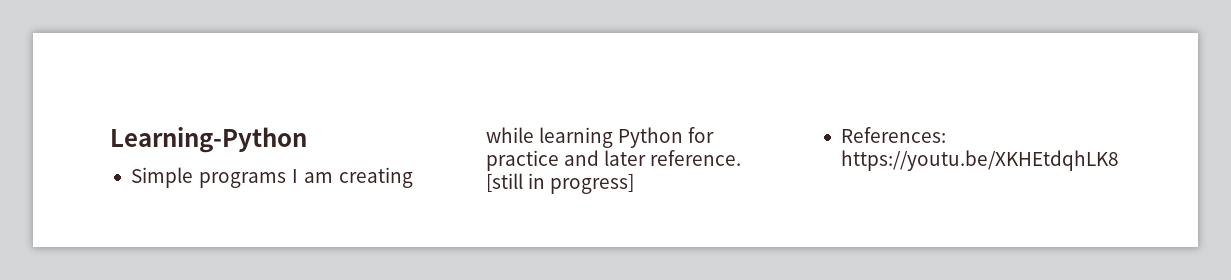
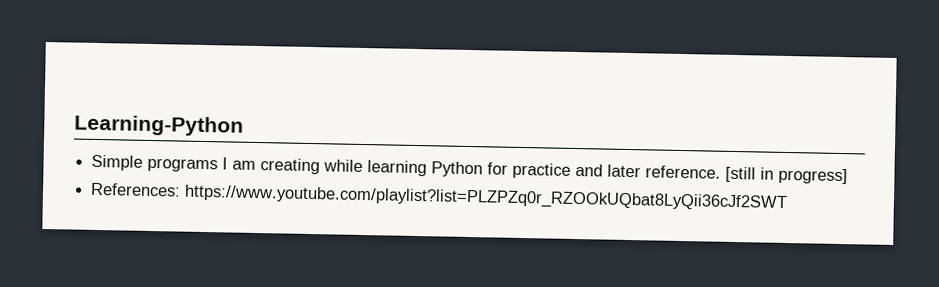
- References: https://youtu.be/XKHEtdqhLK8
+ References: https://www.youtube.com/playlist?list=PLZPZq0r_RZOOkUQbat8LyQii36cJf2SWT

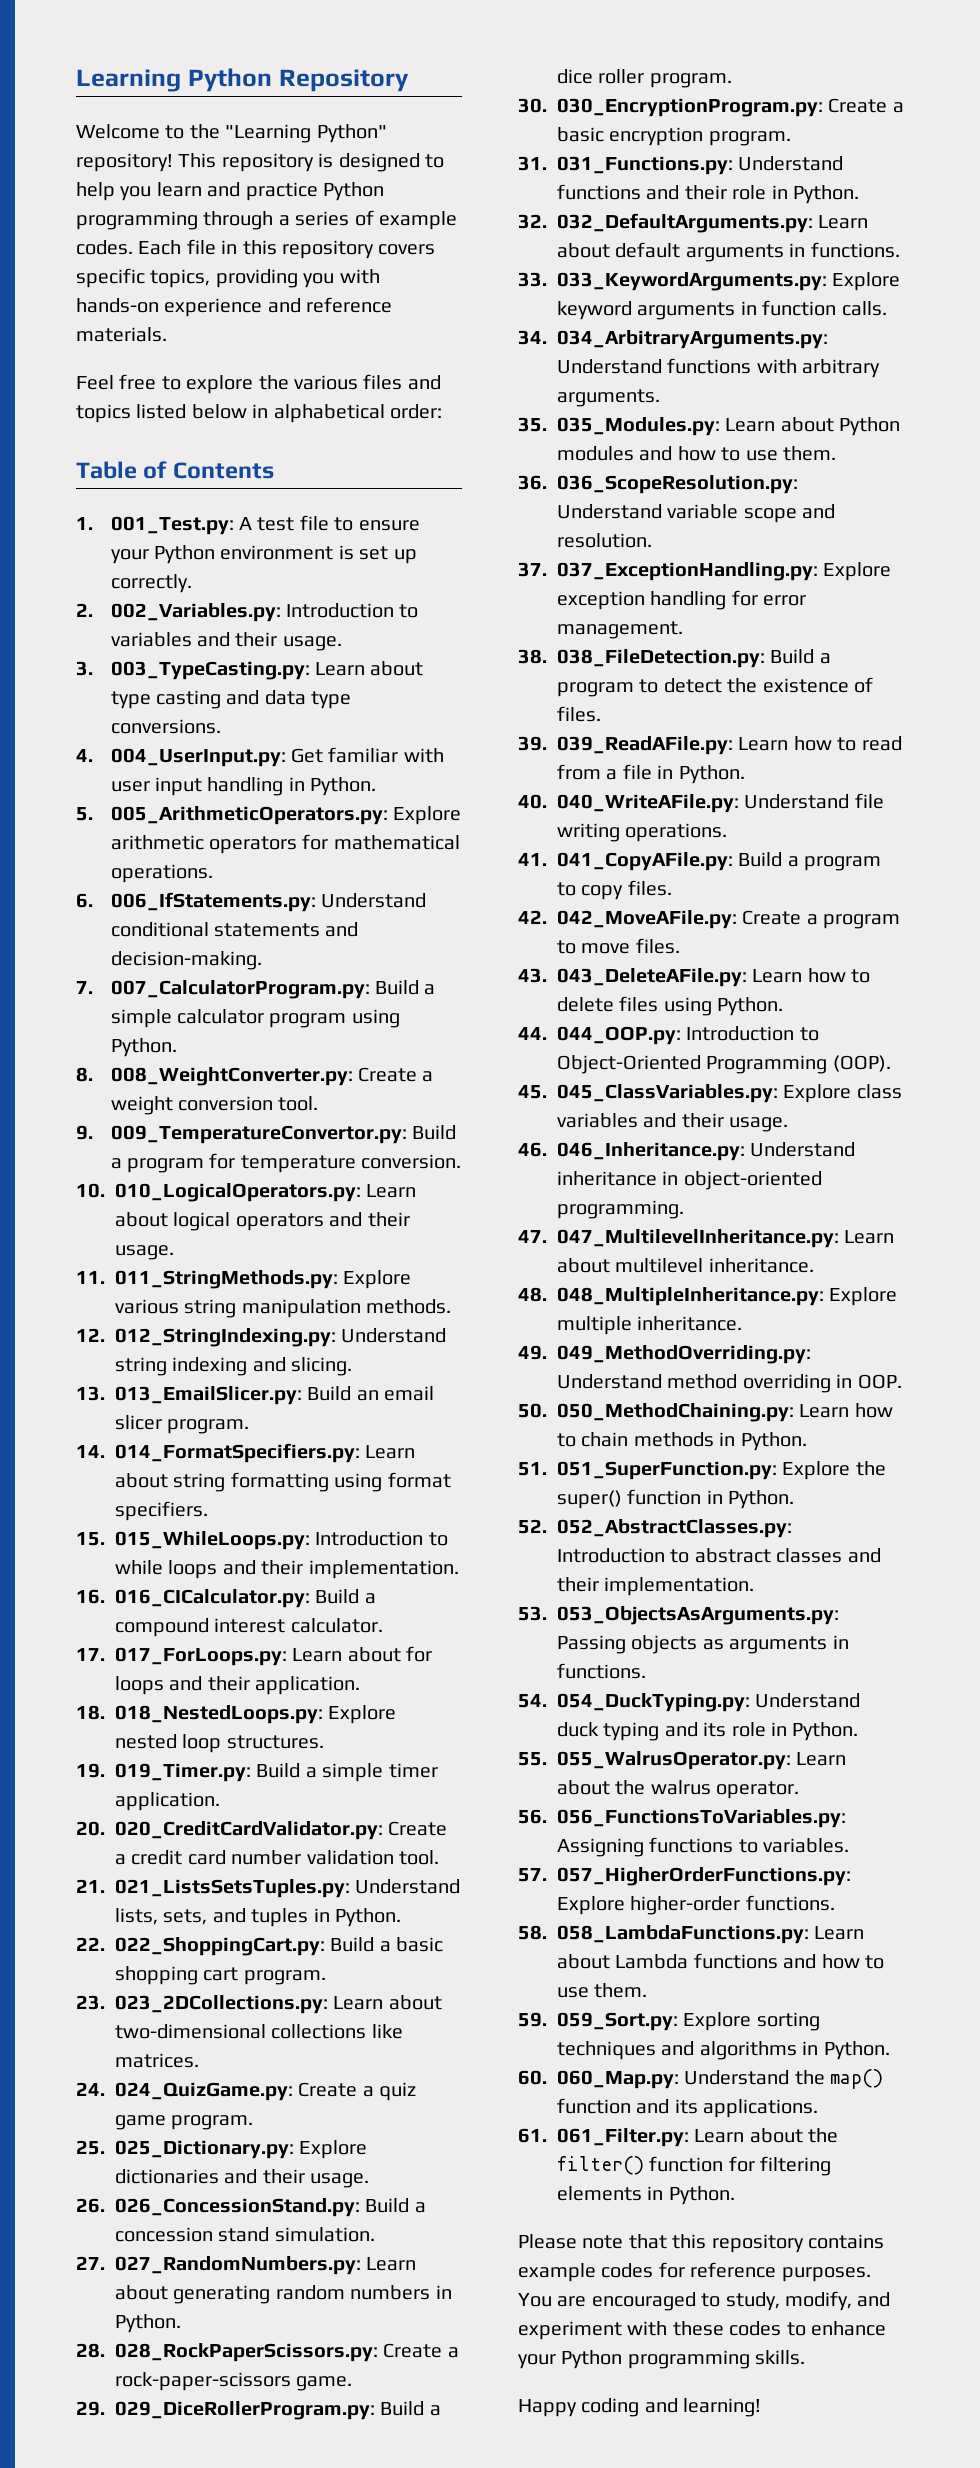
- Learning-Python
- Simple programs I am creating while learning Python for practice and later reference. [still in progress]
- References: https://www.youtube.com/playlist?list=PLZPZq0r_RZOOkUQbat8LyQii36cJf2SWT
+ Learning Python Repository
+ Welcome to the "Learning Python" repository! This repository is designed to help you learn and practice Python programming through a series of example codes. Each file in this repository covers specific topics, providing you with hands-on experience and reference materials.
+ Feel free to explore the various files and topics listed below in alphabetical order:
+ Table of Contents
+ 1. 001_Test.py: A test file to ensure your Python environment is set up correctly.
+ 2. 002_Variables.py: Introduction to variables and their usage.
+ 3. 003_TypeCasting.py: Learn about type casting and data type conversions.
+ 4. 004_UserInput.py: Get familiar with user input handling in Python.
+ 5. 005_ArithmeticOperators.py: Explore arithmetic operators for mathematical operations.
+ 6. 006_IfStatements.py: Understand conditional statements and decision-making.
+ 7. 007_CalculatorProgram.py: Build a simple calculator program using Python.
+ 8. 008_WeightConverter.py: Create a weight conversion tool.
+ 9. 009_TemperatureConvertor.py: Build a program for temperature conversion.
+ 10. 010_LogicalOperators.py: Learn about logical operators and their usage.
+ 11. 011_StringMethods.py: Explore various string manipulation methods.
+ 12. 012_StringIndexing.py: Understand string indexing and slicing.
+ 13. 013_EmailSlicer.py: Build an email slicer program.
+ 14. 014_FormatSpecifiers.py: Learn about string formatting using format specifiers.
+ 15. 015_WhileLoops.py: Introduction to while loops and their implementation.
+ 16. 016_CICalculator.py: Build a compound interest calculator.
+ 17. 017_ForLoops.py: Learn about for loops and their application.
+ 18. 018_NestedLoops.py: Explore nested loop structures.
+ 19. 019_Timer.py: Build a simple timer application.
+ 20. 020_CreditCardValidator.py: Create a credit card number validation tool.
+ 21. 021_ListsSetsTuples.py: Understand lists, sets, and tuples in Python.
+ 22. 022_ShoppingCart.py: Build a basic shopping cart program.
+ 23. 023_2DCollections.py: Learn about two-dimensional collections like matrices.
+ 24. 024_QuizGame.py: Create a quiz game program.
+ 25. 025_Dictionary.py: Explore dictionaries and their usage.
+ 26. 026_ConcessionStand.py: Build a concession stand simulation.
+ 27. 027_RandomNumbers.py: Learn about generating random numbers in Python.
+ 28. 028_RockPaperScissors.py: Create a rock-paper-scissors game.
+ 29. 029_DiceRollerProgram.py: Build a dice roller program.
+ 30. 030_EncryptionProgram.py: Create a basic encryption program.
+ 31. 031_Functions.py: Understand functions and their role in Python.
+ 32. 032_DefaultArguments.py: Learn about default arguments in functions.
+ 33. 033_KeywordArguments.py: Explore keyword arguments in function calls.
+ 34. 034_ArbitraryArguments.py: Understand functions with arbitrary arguments.
+ 35. 035_Modules.py: Learn about Python modules and how to use them.
+ 36. 036_ScopeResolution.py: Understand variable scope and resolution.
+ 37. 037_ExceptionHandling.py: Explore exception handling for error management.
+ 38. 038_FileDetection.py: Build a program to detect the existence of files.
+ 39. 039_ReadAFile.py: Learn how to read from a file in Python.
+ 40. 040_WriteAFile.py: Understand file writing operations.
+ 41. 041_CopyAFile.py: Build a program to copy files.
+ 42. 042_MoveAFile.py: Create a program to move files.
+ 43. 043_DeleteAFile.py: Learn how to delete files using Python.
+ 44. 044_OOP.py: Introduction to Object-Oriented Programming (OOP).
+ 45. 045_ClassVariables.py: Explore class variables and their usage.
+ 46. 046_Inheritance.py: Understand inheritance in object-oriented programming.
+ 47. 047_MultilevelInheritance.py: Learn about multilevel inheritance.
+ 48. 048_MultipleInheritance.py: Explore multiple inheritance.
+ 49. 049_MethodOverriding.py: Understand method overriding in OOP.
+ 50. 050_MethodChaining.py: Learn how to chain methods in Python.
+ 51. 051_SuperFunction.py: Explore the super() function in Python.
+ 52. 052_AbstractClasses.py: Introduction to abstract classes and their implementation.
+ 53. 053_ObjectsAsArguments.py: Passing objects as arguments in functions.
+ 54. 054_DuckTyping.py: Understand duck typing and its role in Python.
+ 55. 055_WalrusOperator.py: Learn about the walrus operator.
+ 56. 056_FunctionsToVariables.py: Assigning functions to variables.
+ 57. 057_HigherOrderFunctions.py: Explore higher-order functions.
+ 58. 058_LambdaFunctions.py: Learn about Lambda functions and how to use them.
+ 59. 059_Sort.py: Explore sorting techniques and algorithms in Python.
+ 60. 060_Map.py: Understand the map() function and its applications.
+ 61. 061_Filter.py: Learn about the filter() function for filtering elements in Python.
+ Please note that this repository contains example codes for reference purposes. You are encouraged to study, modify, and experiment with these codes to enhance your Python programming skills.
+ Happy coding and learning!

